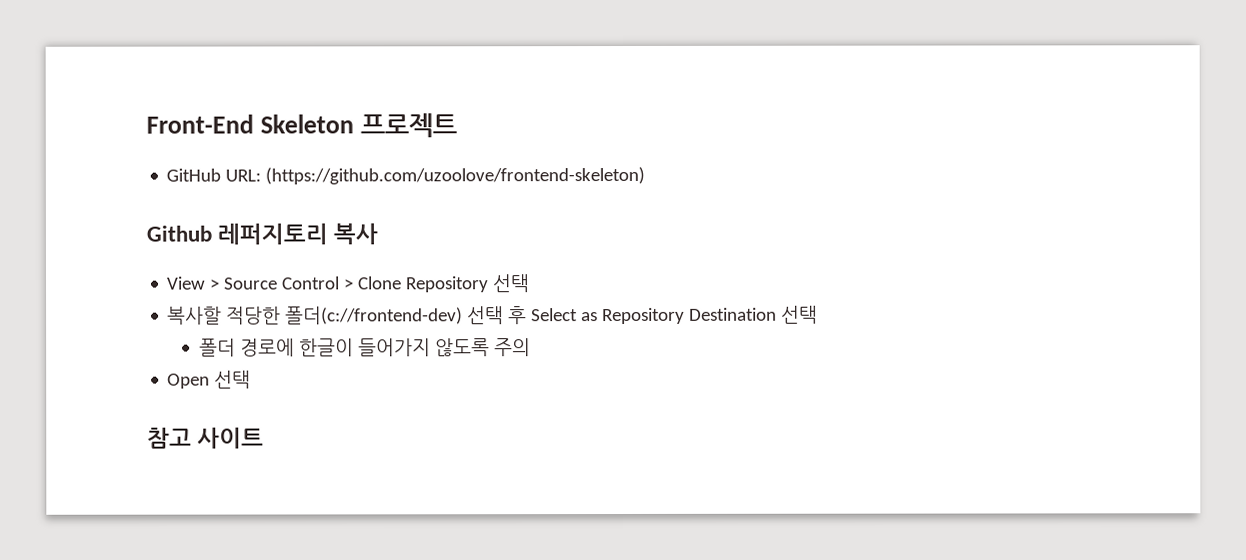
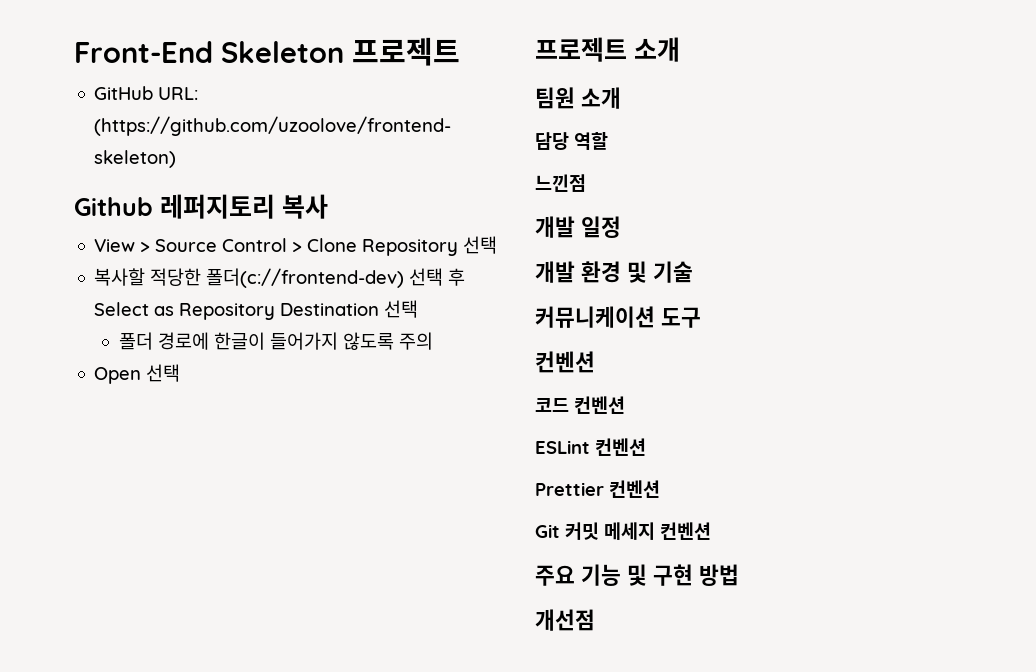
- 참고 사이트
+ 프로젝트 소개
+ 팀원 소개
+ 담당 역할
+ 느낀점
+ 개발 일정
+ 개발 환경 및 기술
+ 커뮤니케이션 도구
+ 컨벤션
+ 코드 컨벤션
+ ESLint 컨벤션
+ Prettier 컨벤션
+ Git 커밋 메세지 컨벤션
+ 주요 기능 및 구현 방법
+ 개선점

